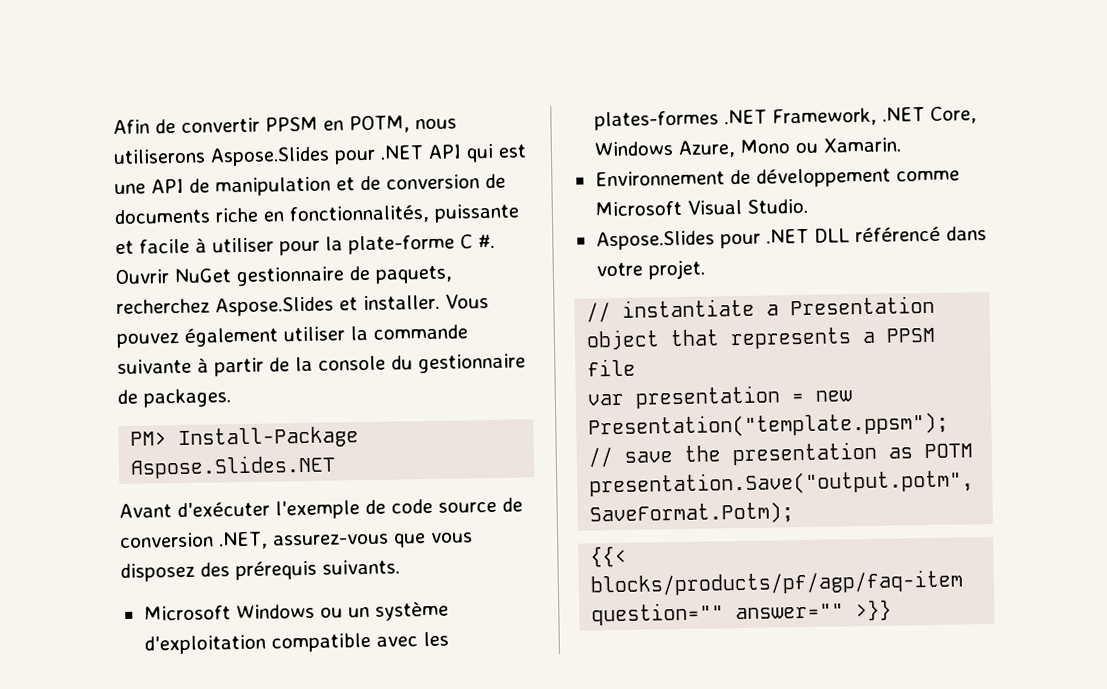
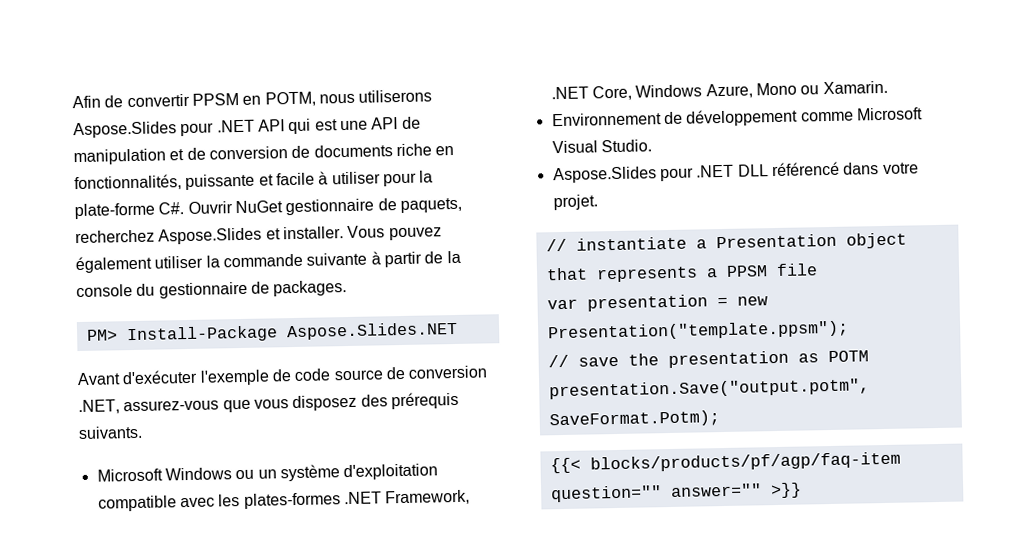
- Afin de convertir PPSM en POTM, nous utiliserons Aspose.Slides pour .NET API qui est une API de manipulation et de conversion de documents riche en fonctionnalités, puissante et facile à utiliser pour la plate-forme C #. Ouvrir NuGet gestionnaire de paquets, recherchez Aspose.Slides et installer.
+ Afin de convertir PPSM en POTM, nous utiliserons Aspose.Slides pour .NET API qui est une API de manipulation et de conversion de documents riche en fonctionnalités, puissante et facile à utiliser pour la plate-forme C#. Ouvrir NuGet gestionnaire de paquets, recherchez Aspose.Slides et installer.

